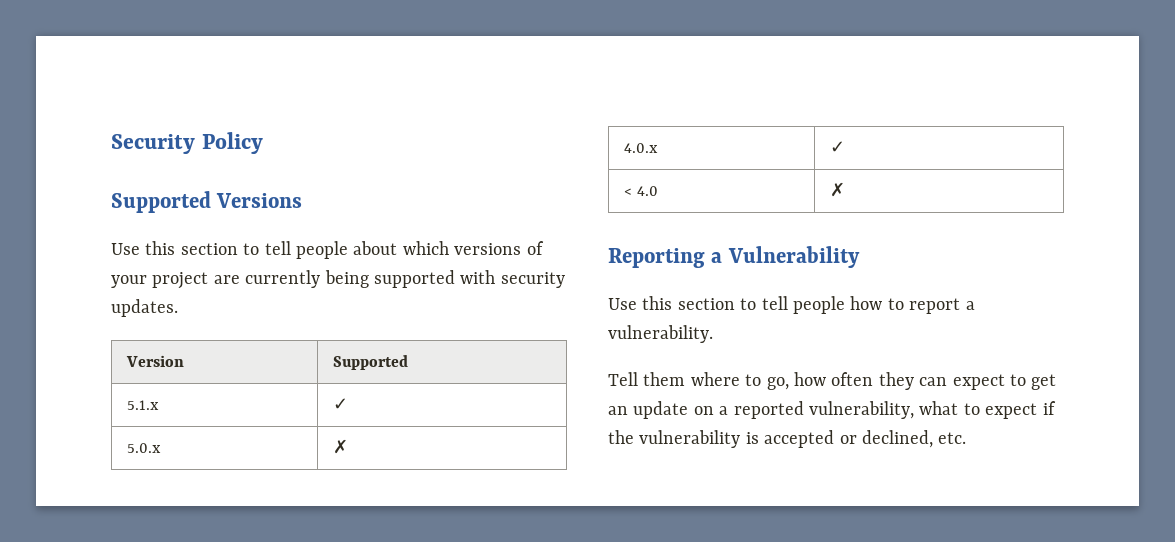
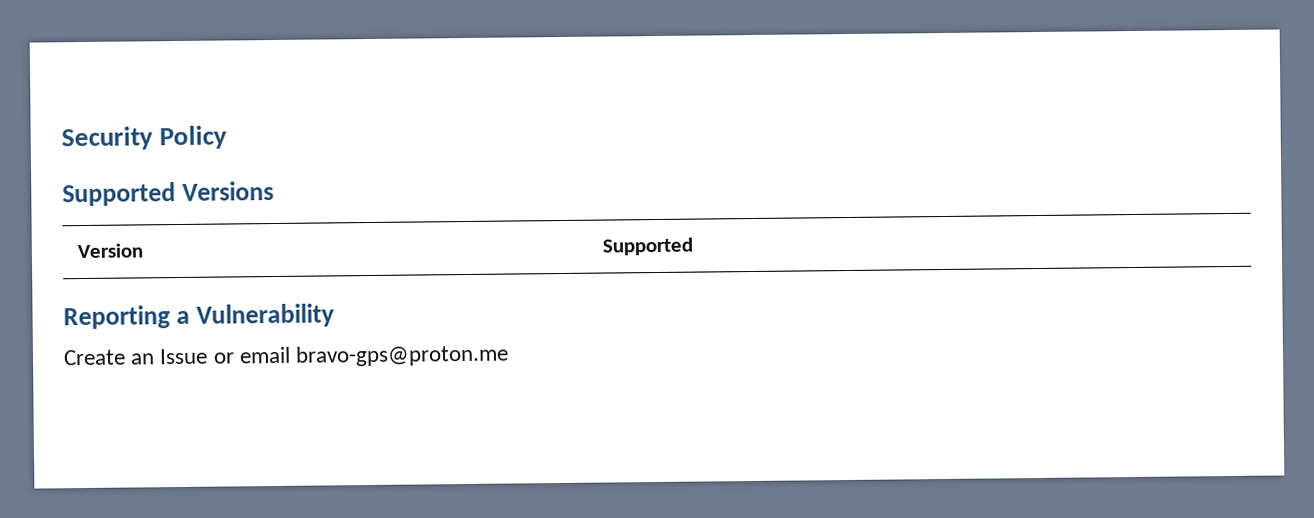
- Use this section to tell people about which versions of your project are currently being supported with security updates.
  Version | Supported
- 5.1.x | ✓
- 5.0.x | ✗
- 4.0.x | ✓
- < 4.0 | ✗
  Reporting a Vulnerability
- Use this section to tell people how to report a vulnerability.
- Tell them where to go, how often they can expect to get an update on a reported vulnerability, what to expect if the vulnerability is accepted or declined, etc.
+ Create an Issue or email bravo-gps@proton.me

